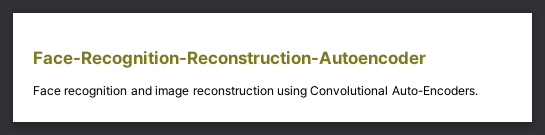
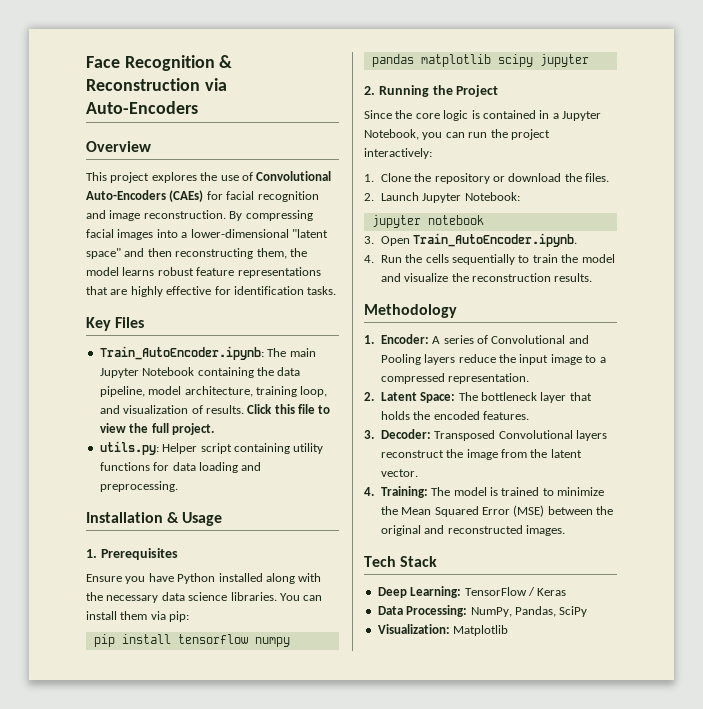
- Face-Recognition-Reconstruction-Autoencoder
- Face recognition and image reconstruction using Convolutional Auto-Encoders.
+ Face Recognition & Reconstruction via Auto-Encoders
+ Overview
+ This project explores the use of Convolutional Auto-Encoders (CAEs) for facial recognition and image reconstruction. By compressing facial images into a lower-dimensional "latent space" and then reconstructing them, the model learns robust feature representations that are highly effective for identification tasks.
+ Key Files
+ Train_AutoEncoder.ipynb: The main Jupyter Notebook containing the data pipeline, model architecture, training loop, and visualization of results. Click this file to view the full project.
+ utils.py: Helper script containing utility functions for data loading and preprocessing.
+ Installation & Usage
+ 1. Prerequisites
+ Ensure you have Python installed along with the necessary data science libraries. You can install them via pip:
+ pip install tensorflow numpy pandas matplotlib scipy jupyter
+ 2. Running the Project
+ Since the core logic is contained in a Jupyter Notebook, you can run the project interactively:
+ 1. Clone the repository or download the files.
+ 2. Launch Jupyter Notebook:
+ jupyter notebook
+ 3. Open Train_AutoEncoder.ipynb.
+ 4. Run the cells sequentially to train the model and visualize the reconstruction results.
+ Methodology
+ 1. Encoder: A series of Convolutional and Pooling layers reduce the input image to a compressed representation.
+ 2. Latent Space: The bottleneck layer that holds the encoded features.
+ 3. Decoder: Transposed Convolutional layers reconstruct the image from the latent vector.
+ 4. Training: The model is trained to minimize the Mean Squared Error (MSE) between the original and reconstructed images.
+ Tech Stack
+ Deep Learning: TensorFlow / Keras
+ Data Processing: NumPy, Pandas, SciPy
+ Visualization: Matplotlib

